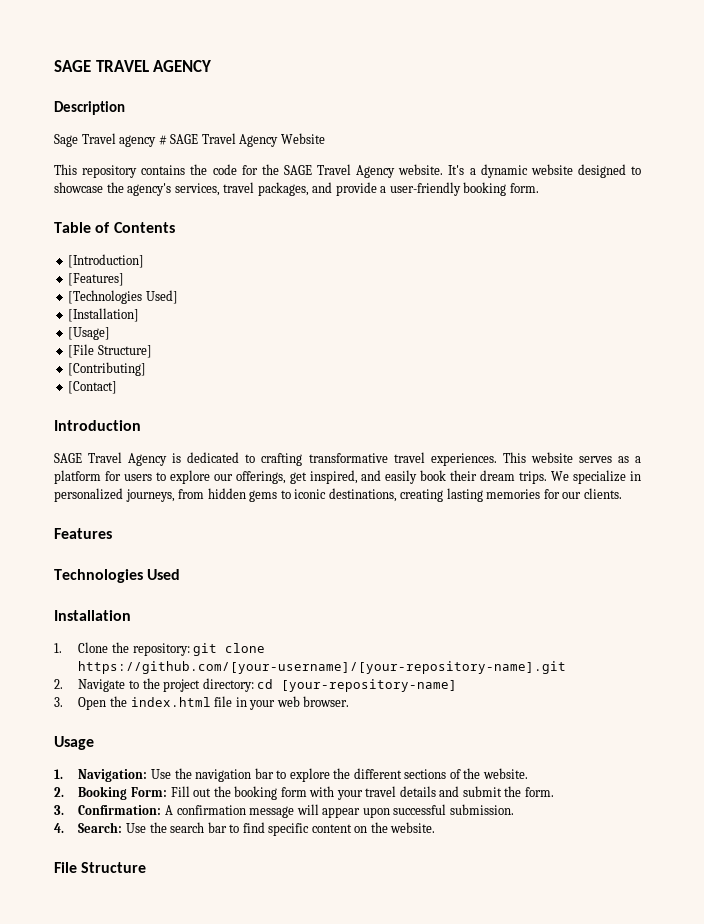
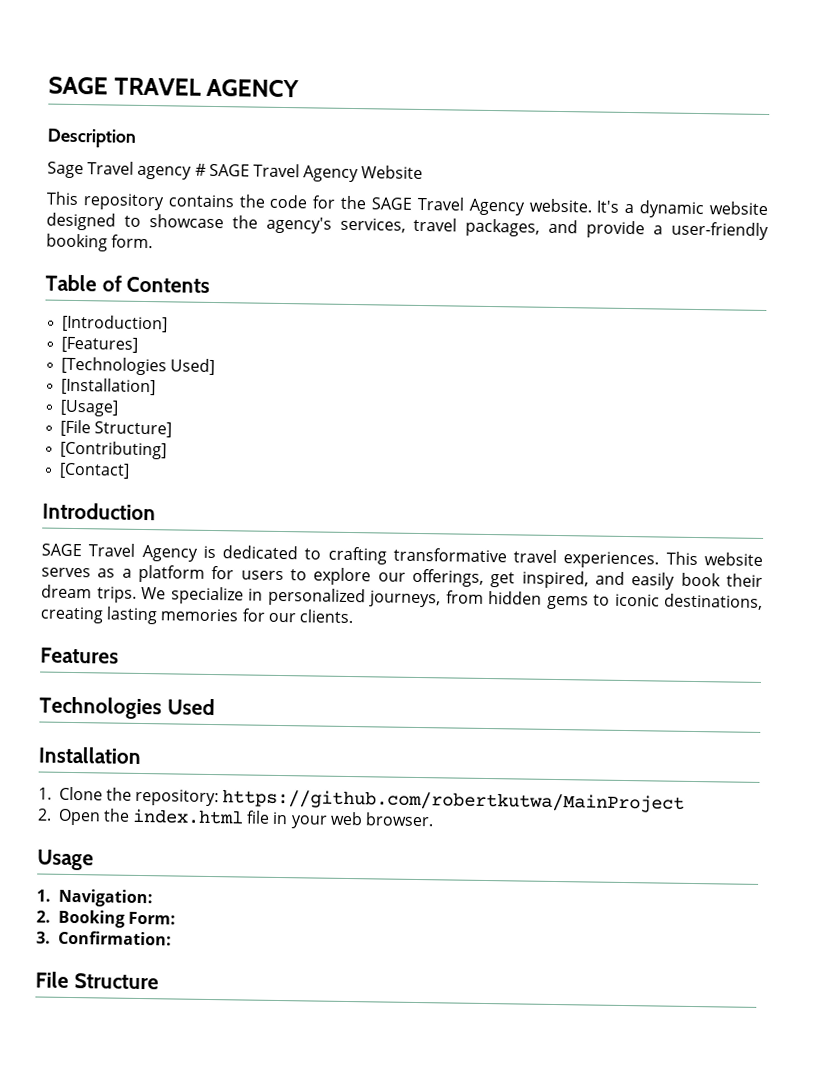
- 1. Clone the repository: git clone https://github.com/[your-username]/[your-repository-name].git
- 2. Navigate to the project directory: cd [your-repository-name]
- 3. Open the index.html file in your web browser.
+ 1. Clone the repository: https://github.com/robertkutwa/MainProject
+ 2. Open the index.html file in your web browser.
- 1. Navigation: Use the navigation bar to explore the different sections of the website.
- 2. Booking Form: Fill out the booking form with your travel details and submit the form.
- 3. Confirmation: A confirmation message will appear upon successful submission.
- 4. Search: Use the search bar to find specific content on the website.
+ 1. Navigation:
+ 2. Booking Form:
+ 3. Confirmation:

